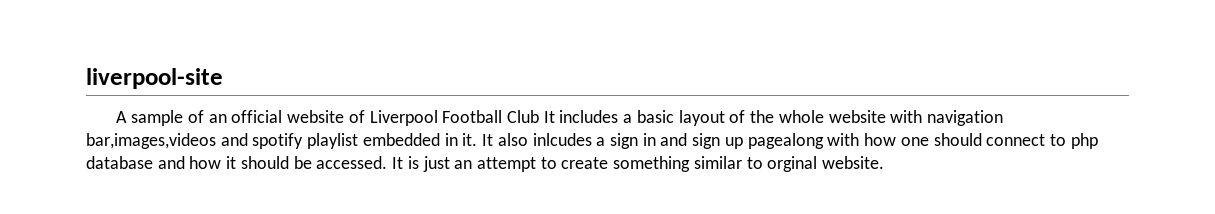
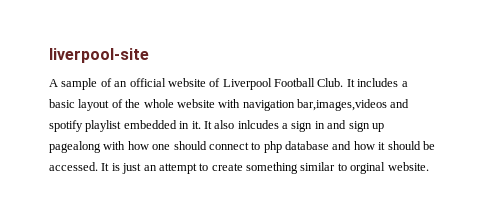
- A sample of an official website of Liverpool Football Club It includes a basic layout of the whole website with navigation bar,images,videos and spotify playlist embedded in it.
+ A sample of an official website of Liverpool Football Club. It includes a basic layout of the whole website with navigation bar,images,videos and spotify playlist embedded in it.

